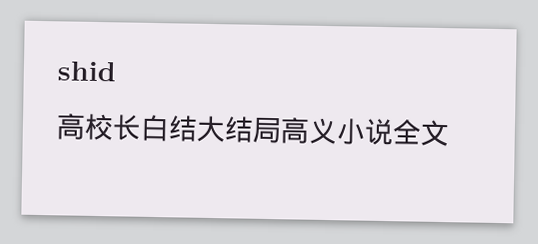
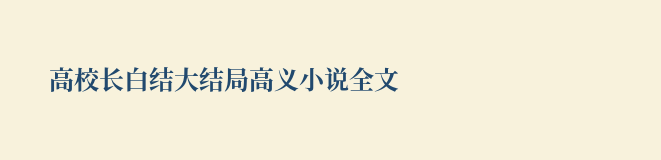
- shid

